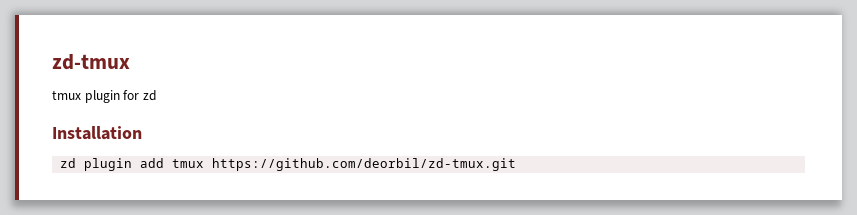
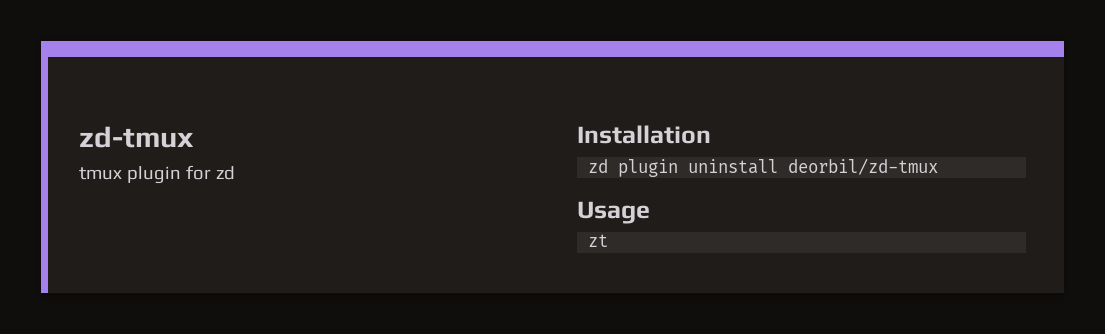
- zd plugin add tmux https://github.com/deorbil/zd-tmux.git
+ zd plugin uninstall deorbil/zd-tmux
+ Usage
+ zt

